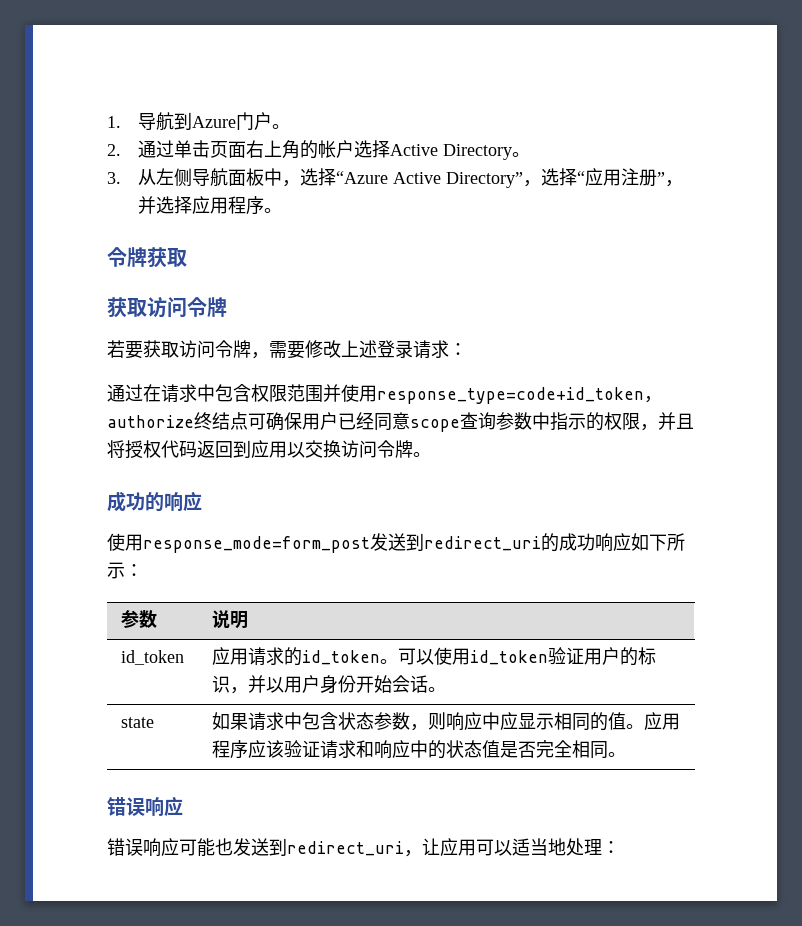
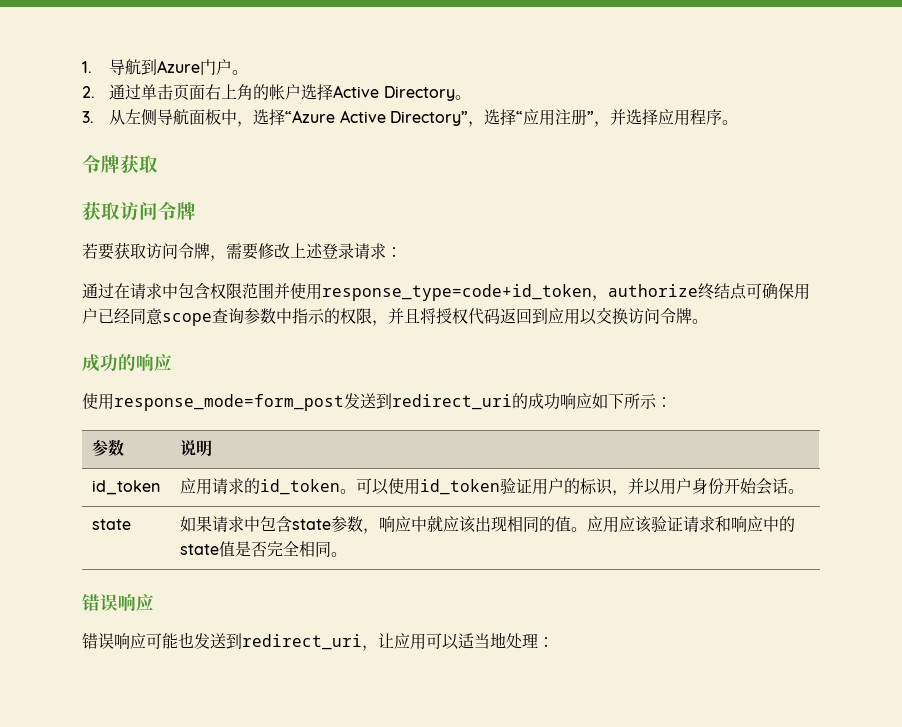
- state | 如果请求中包含状态参数，则响应中应显示相同的值。应用程序应该验证请求和响应中的状态值是否完全相同。
+ state | 如果请求中包含state参数，响应中就应该出现相同的值。应用应该验证请求和响应中的state值是否完全相同。

